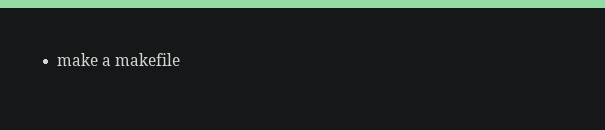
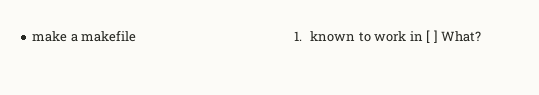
+ 1. known to work in [ ] What?

